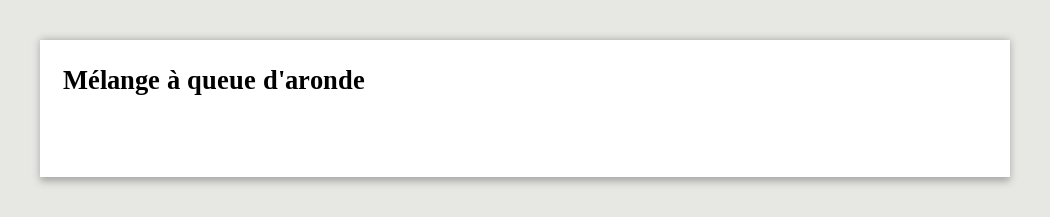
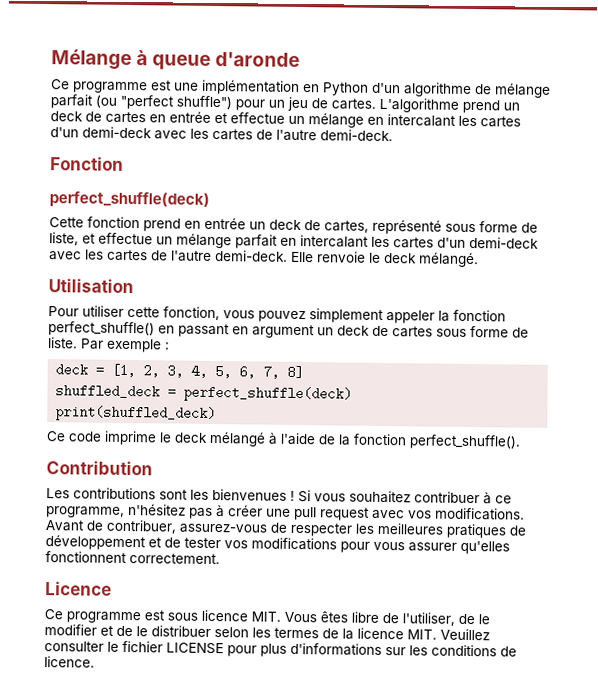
+ Ce programme est une implémentation en Python d'un algorithme de mélange parfait (ou "perfect shuffle") pour un jeu de cartes. L'algorithme prend un deck de cartes en entrée et effectue un mélange en intercalant les cartes d'un demi-deck avec les cartes de l'autre demi-deck.
+ Fonction
+ perfect_shuffle(deck)
+ Cette fonction prend en entrée un deck de cartes, représenté sous forme de liste, et effectue un mélange parfait en intercalant les cartes d'un demi-deck avec les cartes de l'autre demi-deck. Elle renvoie le deck mélangé.
+ Utilisation
+ Pour utiliser cette fonction, vous pouvez simplement appeler la fonction perfect_shuffle() en passant en argument un deck de cartes sous forme de liste. Par exemple :
+ deck = [1, 2, 3, 4, 5, 6, 7, 8]
+ shuffled_deck = perfect_shuffle(deck)
+ print(shuffled_deck)
+ Ce code imprime le deck mélangé à l'aide de la fonction perfect_shuffle().
+ Contribution
+ Les contributions sont les bienvenues ! Si vous souhaitez contribuer à ce programme, n'hésitez pas à créer une pull request avec vos modifications. Avant de contribuer, assurez-vous de respecter les meilleures pratiques de développement et de tester vos modifications pour vous assurer qu'elles fonctionnent correctement.
+ Licence
+ Ce programme est sous licence MIT. Vous êtes libre de l'utiliser, de le modifier et de le distribuer selon les termes de la licence MIT. Veuillez consulter le fichier LICENSE pour plus d'informations sur les conditions de licence.

